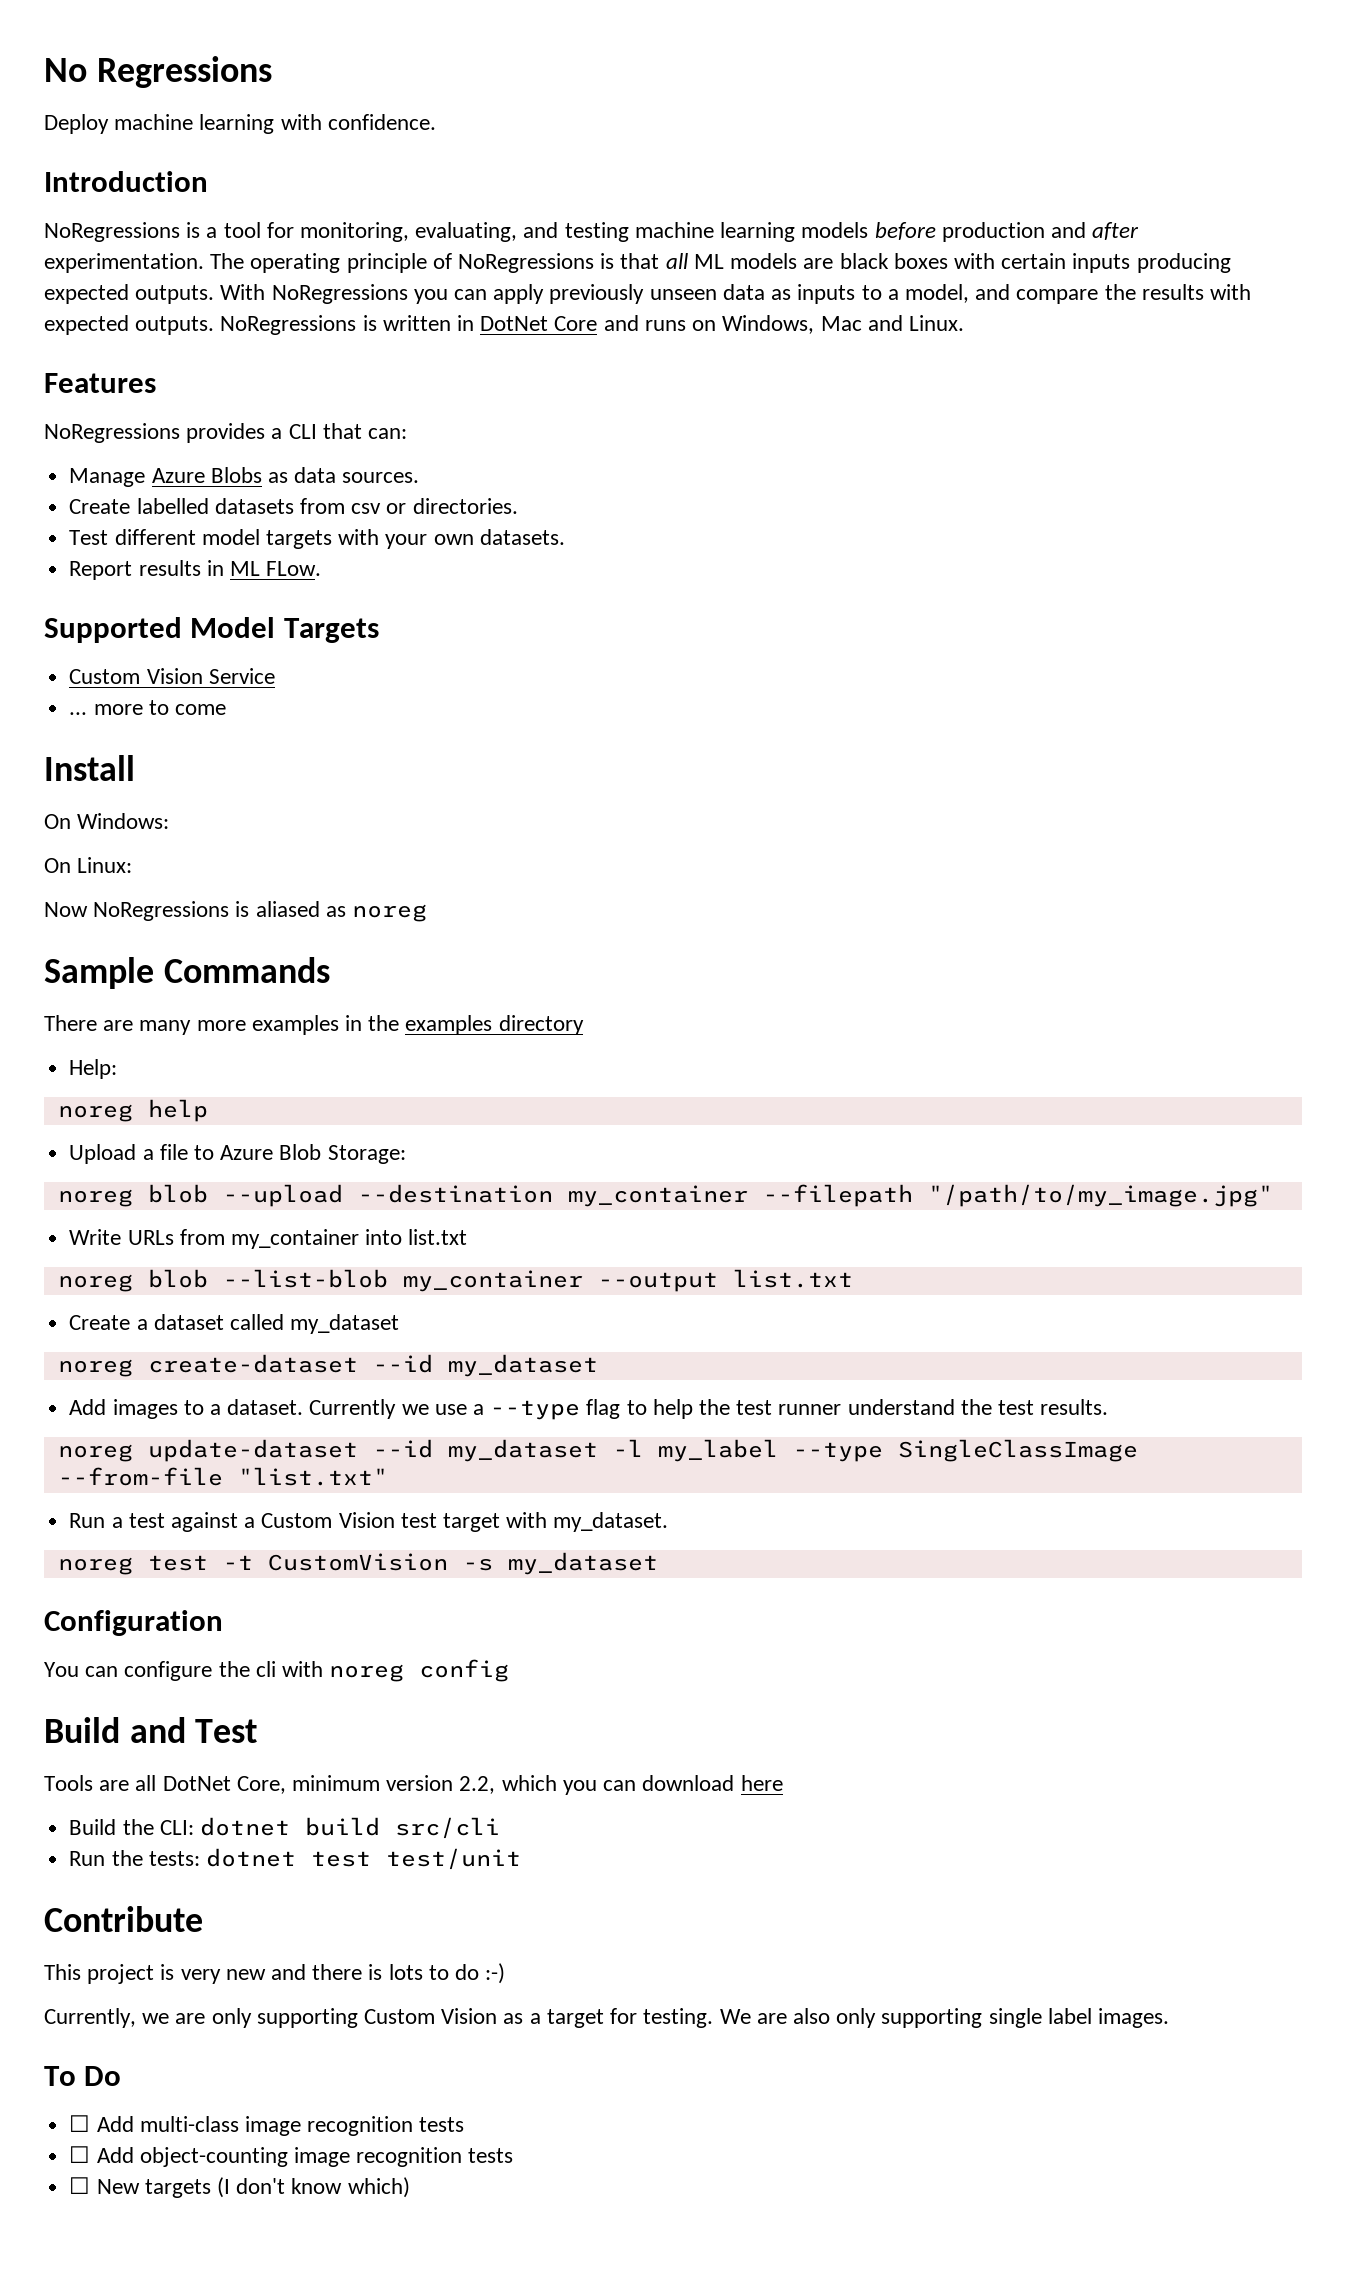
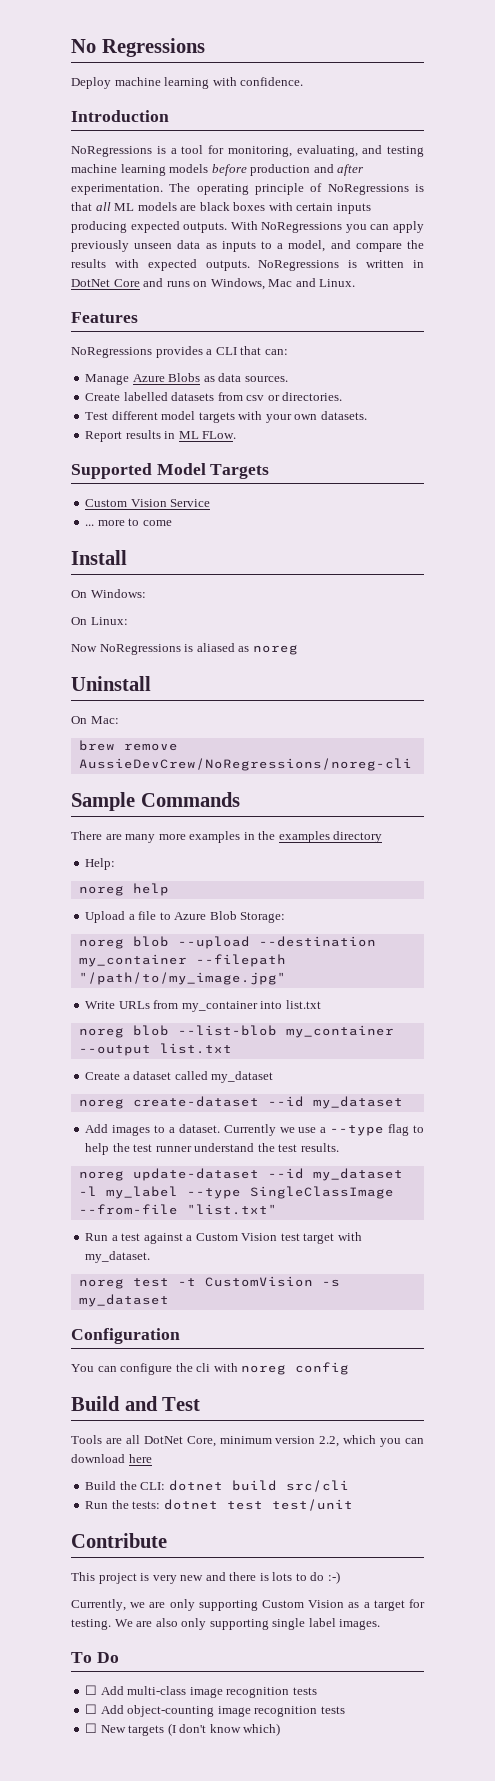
+ Uninstall
+ On Mac:
+ brew remove AussieDevCrew/NoRegressions/noreg-cli

